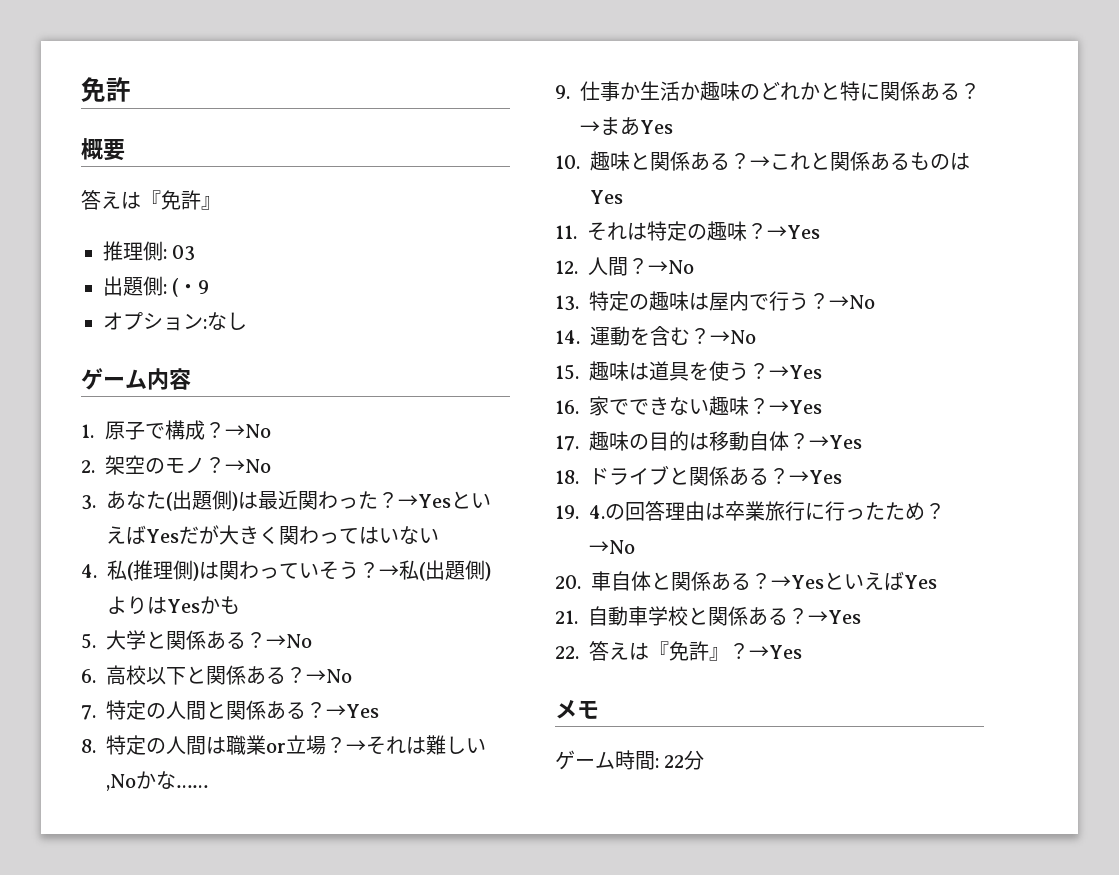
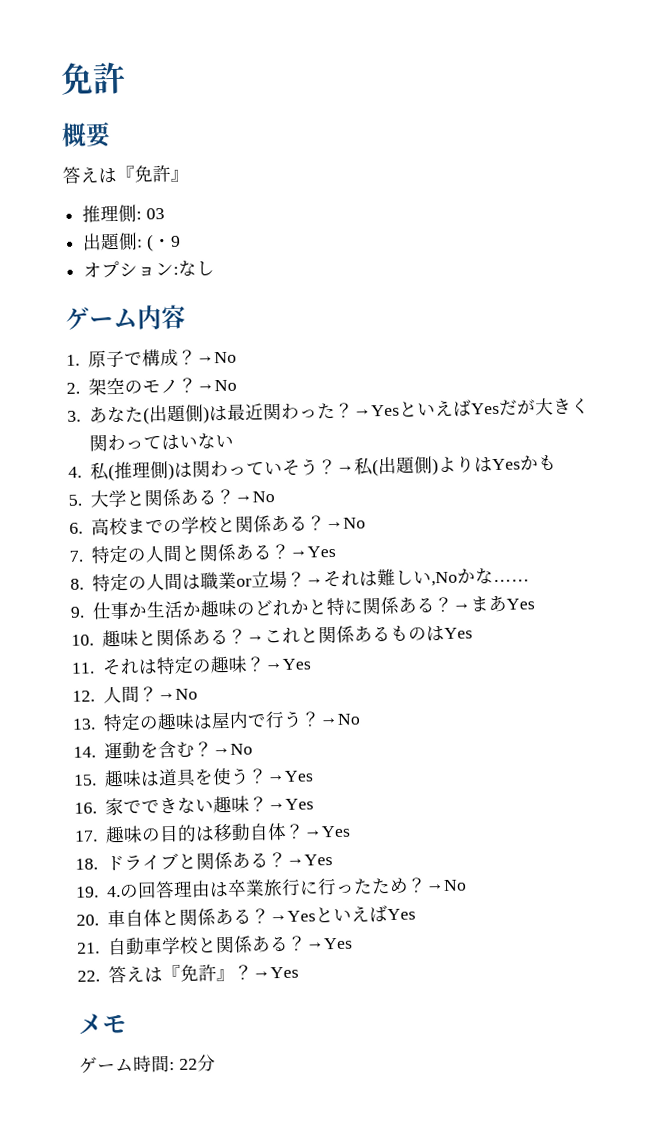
- 6.高校以下と関係ある？
+ 6.高校までの学校と関係ある？

